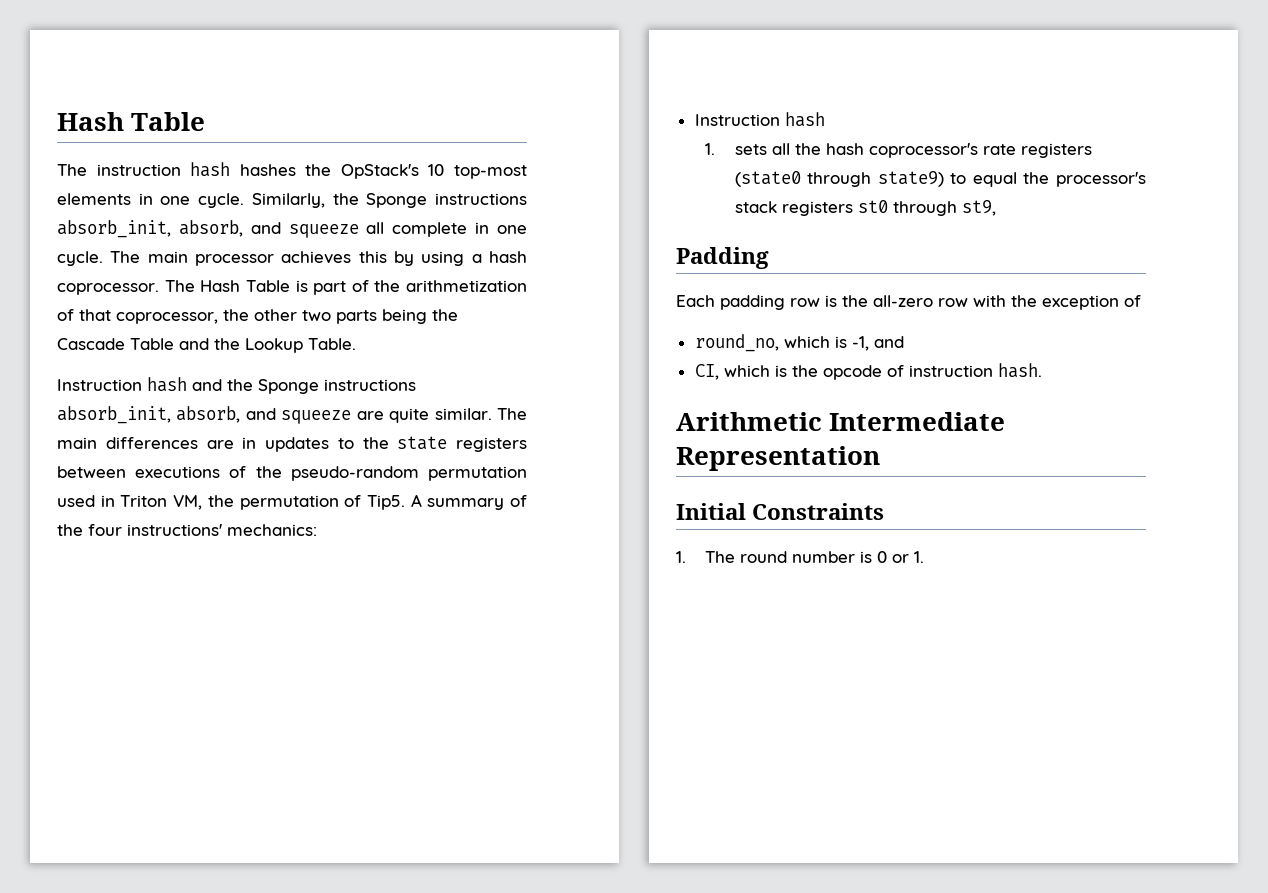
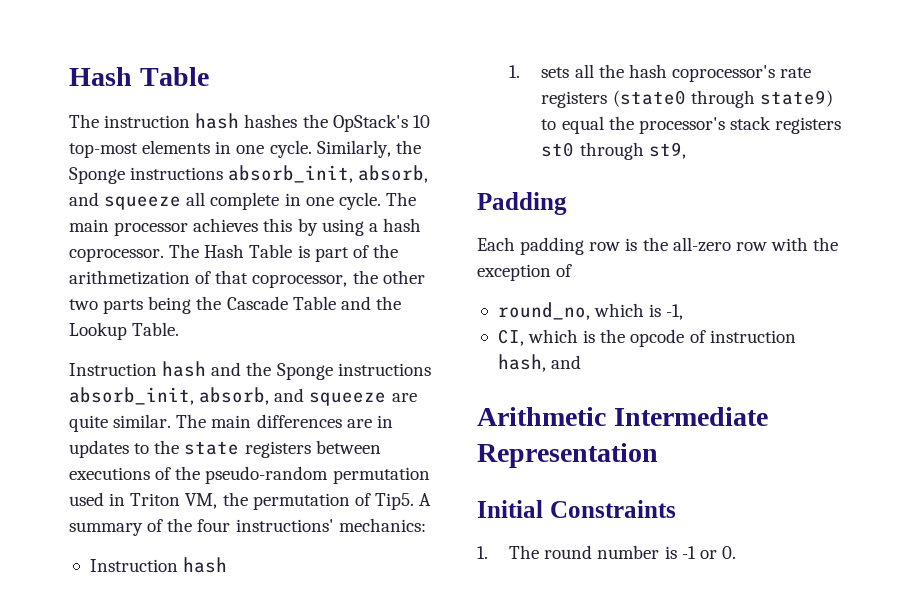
- round_no, which is -1, and
+ round_no, which is -1,
- CI, which is the opcode of instruction hash.
+ CI, which is the opcode of instruction hash, and
- 1. The round number is 0 or 1.
+ 1. The round number is -1 or 0.

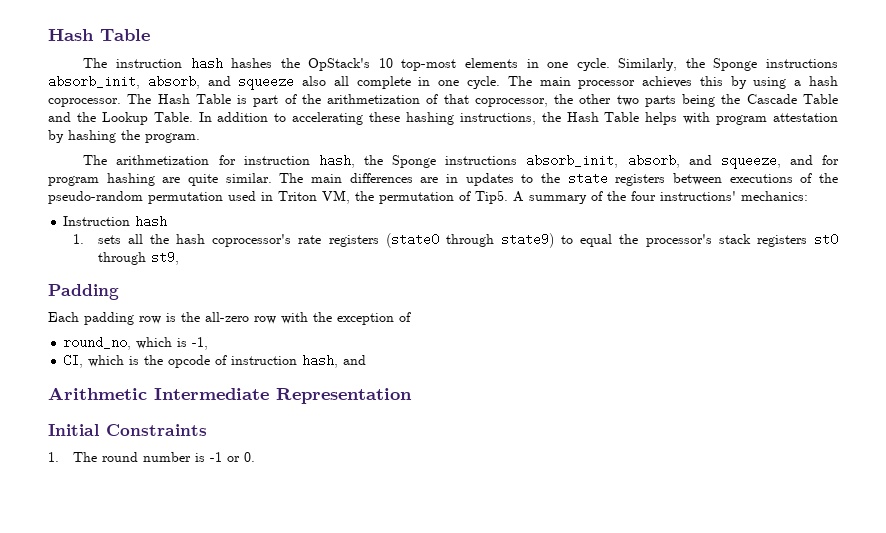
- Similarly, the Sponge instructions absorb_init, absorb, and squeeze all complete in one cycle.
+ Similarly, the Sponge instructions absorb_init, absorb, and squeeze also all complete in one cycle.
- The Hash Table is part of the arithmetization of that coprocessor, the other two parts being the Cascade Table and the Lookup Table.
- Instruction hash and the Sponge instructions absorb_init, absorb, and squeeze are quite similar.
+ The Hash Table is part of the arithmetization of that coprocessor, the other two parts being the Cascade Table and the Lookup Table. In addition to accelerating these hashing instructions, the Hash Table helps with program attestation by hashing the program.
+ The arithmetization for instruction hash, the Sponge instructions absorb_init, absorb, and squeeze, and for program hashing are quite similar.

